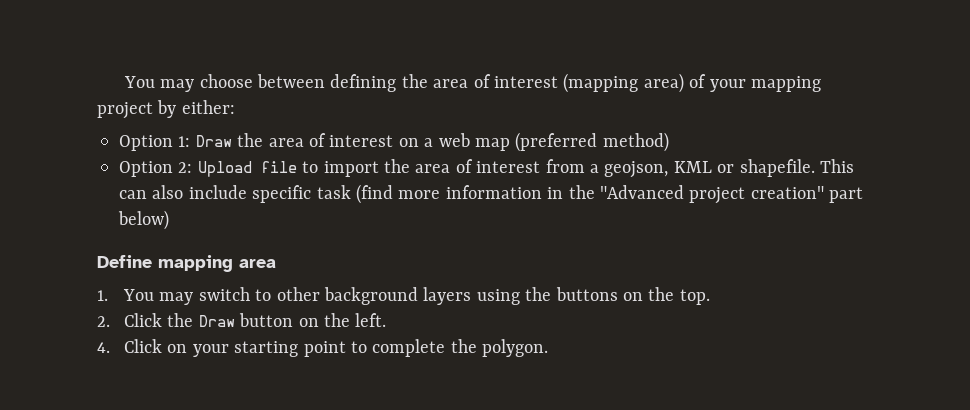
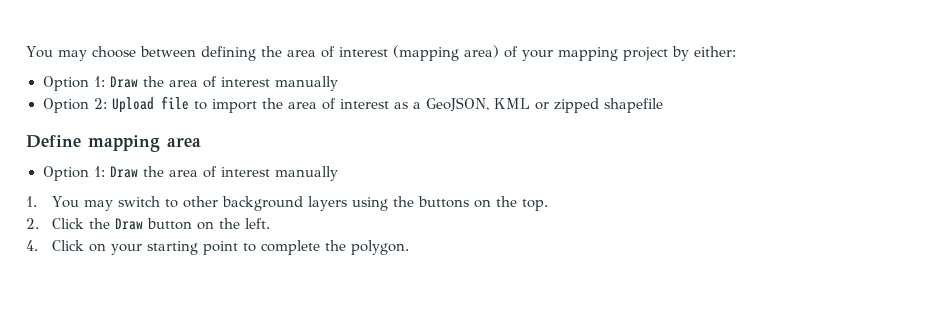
  You may choose between defining the area of interest (mapping area) of your mapping project by either:
- Option 1: Draw the area of interest on a web map (preferred method)
+ Option 1: Draw the area of interest manually
- Option 2: Upload file to import the area of interest from a geojson, KML or shapefile. This can also include specific task (find more information in the "Advanced project creation" part below)
+ Option 2: Upload file to import the area of interest as a GeoJSON, KML or zipped shapefile
  Define mapping area
+ Option 1: Draw the area of interest manually

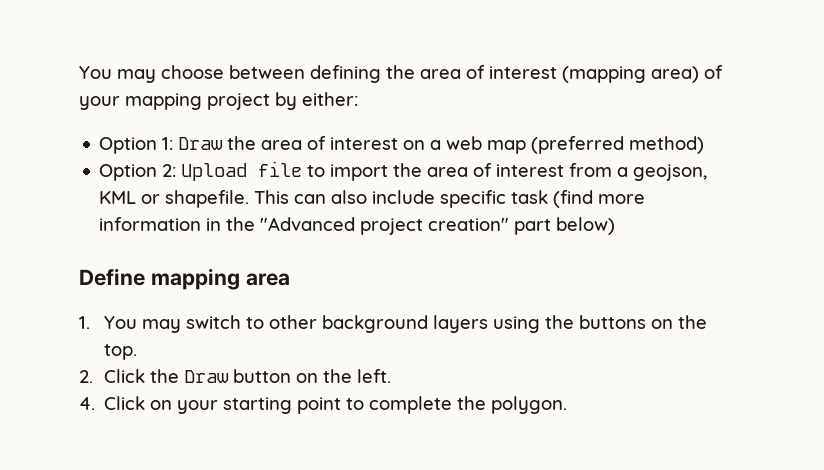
  You may choose between defining the area of interest (mapping area) of your mapping project by either:
- Option 1: Draw the area of interest manually
+ Option 1: Draw the area of interest on a web map (preferred method)
- Option 2: Upload file to import the area of interest as a GeoJSON, KML or zipped shapefile
+ Option 2: Upload file to import the area of interest from a geojson, KML or shapefile. This can also include specific task (find more information in the "Advanced project creation" part below)
  Define mapping area
- Option 1: Draw the area of interest manually

